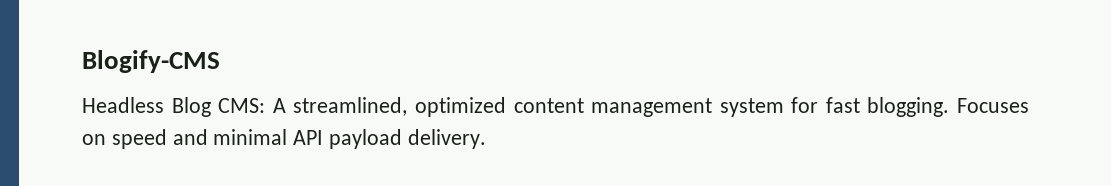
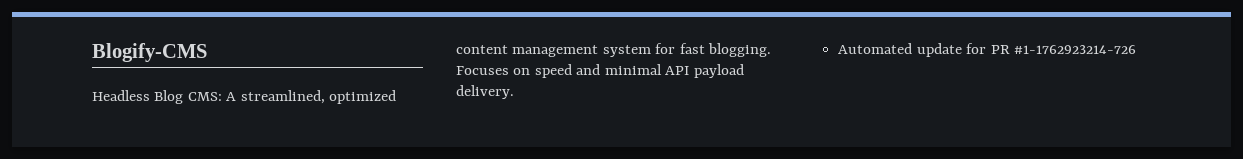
+ Automated update for PR #1-1762923214-726

